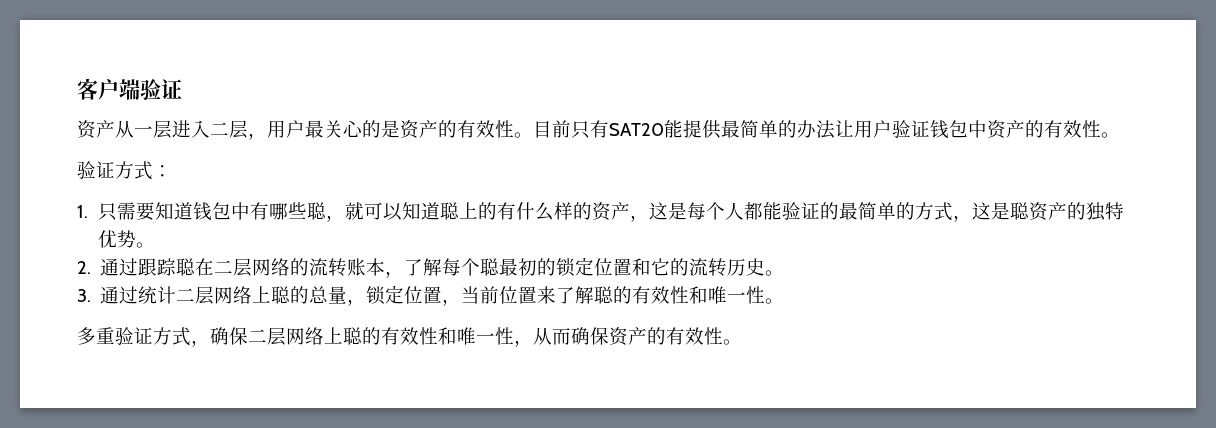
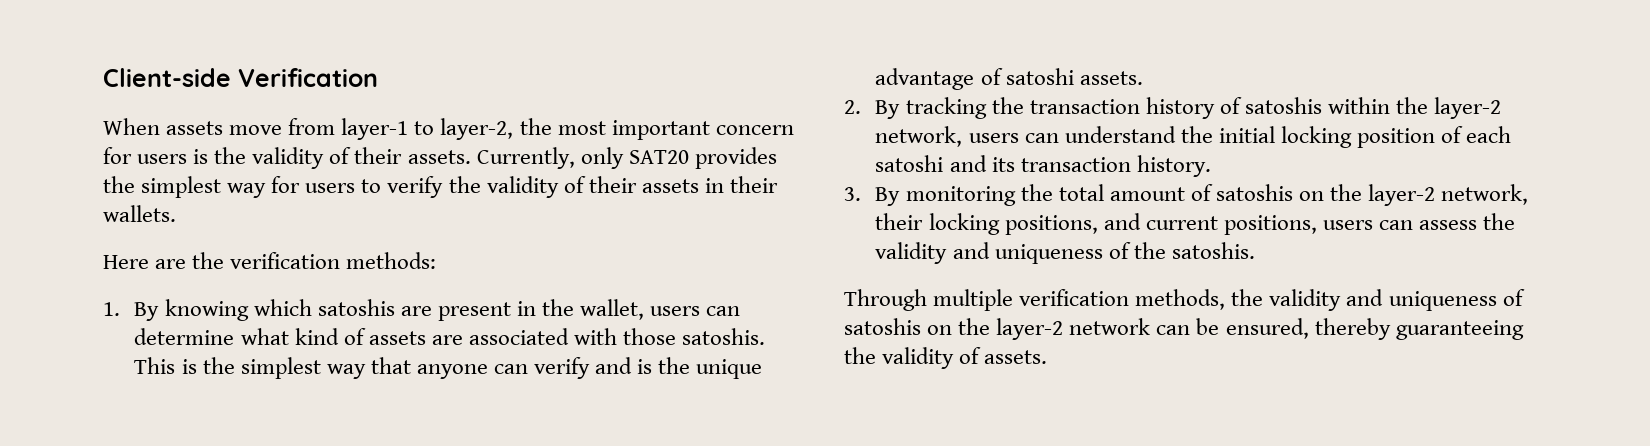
- 客户端验证
- 资产从一层进入二层，用户最关心的是资产的有效性。目前只有SAT20能提供最简单的办法让用户验证钱包中资产的有效性。
- 验证方式：
- 1.只需要知道钱包中有哪些聪，就可以知道聪上的有什么样的资产，这是每个人都能验证的最简单的方式，这是聪资产的独特优势。
- 2.通过跟踪聪在二层网络的流转账本，了解每个聪最初的锁定位置和它的流转历史。
- 3.通过统计二层网络上聪的总量，锁定位置，当前位置来了解聪的有效性和唯一性。
- 多重验证方式，确保二层网络上聪的有效性和唯一性，从而确保资产的有效性。
+ Client-side Verification
+ When assets move from layer-1 to layer-2, the most important concern for users is the validity of their assets. Currently, only SAT20 provides the simplest way for users to verify the validity of their assets in their wallets.
+ Here are the verification methods:
+ 1. By knowing which satoshis are present in the wallet, users can determine what kind of assets are associated with those satoshis. This is the simplest way that anyone can verify and is the unique advantage of satoshi assets.
+ 2. By tracking the transaction history of satoshis within the layer-2 network, users can understand the initial locking position of each satoshi and its transaction history.
+ 3. By monitoring the total amount of satoshis on the layer-2 network, their locking positions, and current positions, users can assess the validity and uniqueness of the satoshis.
+ Through multiple verification methods, the validity and uniqueness of satoshis on the layer-2 network can be ensured, thereby guaranteeing the validity of assets.

